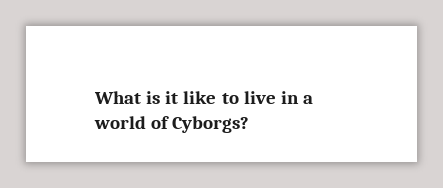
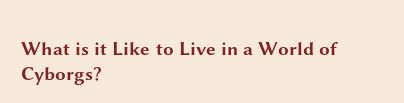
- What is it like to live in a world of Cyborgs?
+ What is it Like to Live in a World of Cyborgs?

